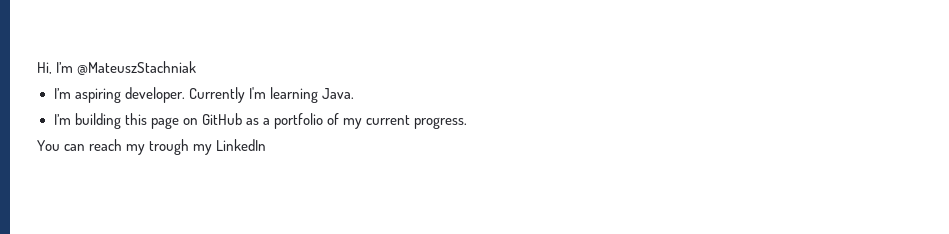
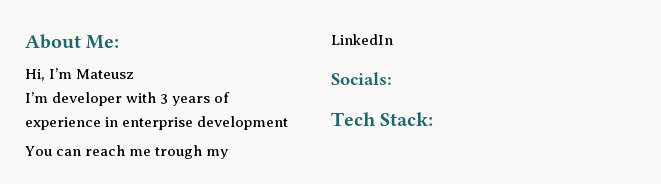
+ About Me:
- Hi, I’m @MateuszStachniak
- I’m aspiring developer. Currently I'm learning Java.
- I’m building this page on GitHub as a portfolio of my current progress.
+ Hi, I’m Mateusz
+ I’m developer with 3 years of experience in enterprise development
- You can reach my trough my LinkedIn
+ You can reach me trough my LinkedIn
+ Socials:
+ Tech Stack:

